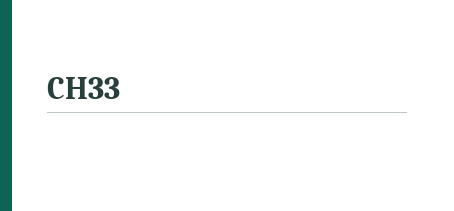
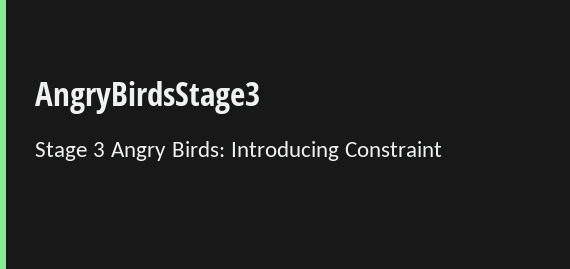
- CH33
+ AngryBirdsStage3
+ Stage 3 Angry Birds: Introducing Constraint

